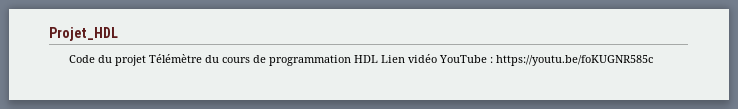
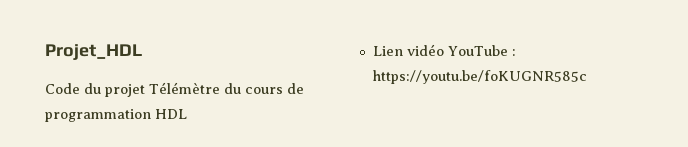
- Code du projet Télémètre du cours de programmation HDL Lien vidéo YouTube : https://youtu.be/foKUGNR585c
+ Code du projet Télémètre du cours de programmation HDL
+ Lien vidéo YouTube : https://youtu.be/foKUGNR585c

